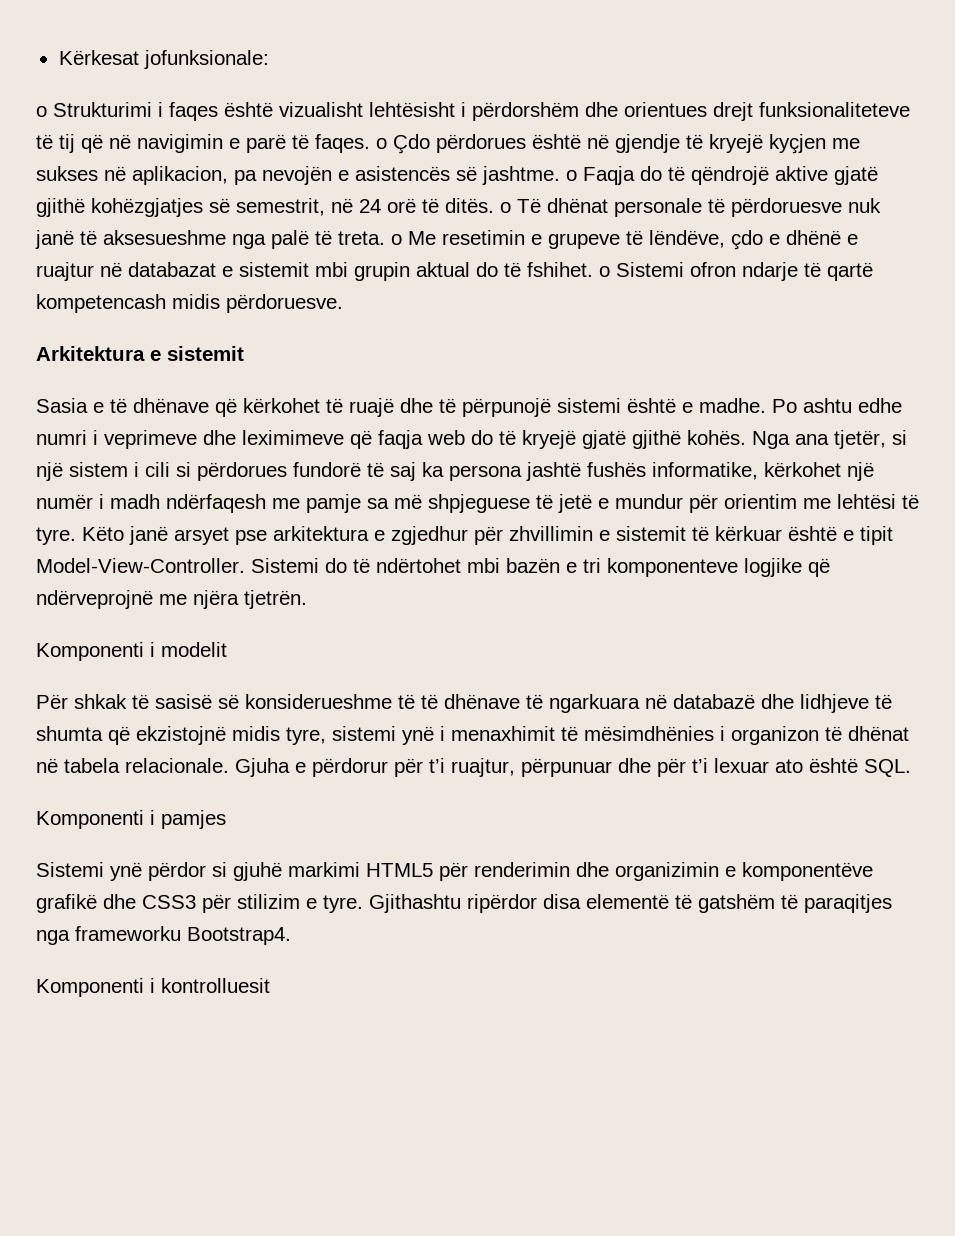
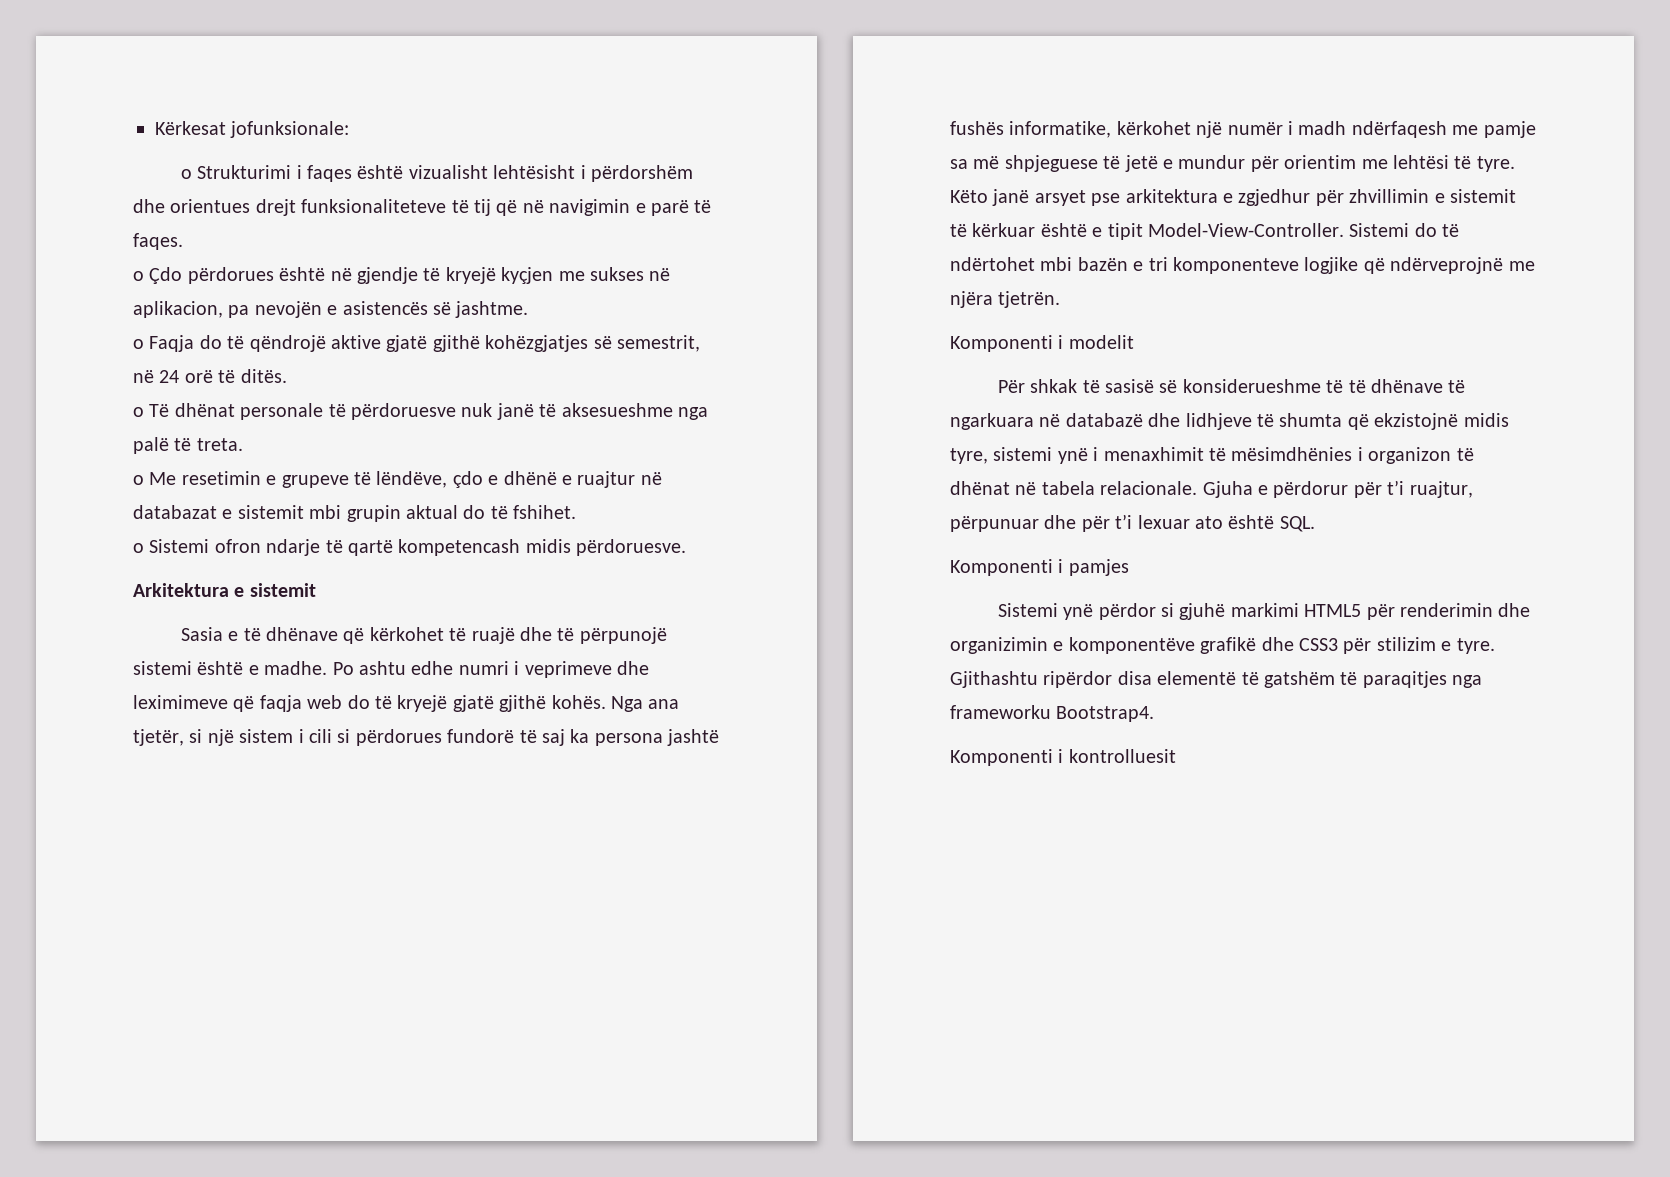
- o Strukturimi i faqes është vizualisht lehtësisht i përdorshëm dhe orientues drejt funksionaliteteve të tij që në navigimin e parë të faqes. o Çdo përdorues është në gjendje të kryejë kyçjen me sukses në aplikacion, pa nevojën e asistencës së jashtme. o Faqja do të qëndrojë aktive gjatë gjithë kohëzgjatjes së semestrit, në 24 orë të ditës. o Të dhënat personale të përdoruesve nuk janë të aksesueshme nga palë të treta. o Me resetimin e grupeve të lëndëve, çdo e dhënë e ruajtur në databazat e sistemit mbi grupin aktual do të fshihet. o Sistemi ofron ndarje të qartë kompetencash midis përdoruesve.
+ o Strukturimi i faqes është vizualisht lehtësisht i përdorshëm dhe orientues drejt funksionaliteteve të tij që në navigimin e parë të faqes.
+ o Çdo përdorues është në gjendje të kryejë kyçjen me sukses në aplikacion, pa nevojën e asistencës së jashtme.
+ o Faqja do të qëndrojë aktive gjatë gjithë kohëzgjatjes së semestrit, në 24 orë të ditës.
+ o Të dhënat personale të përdoruesve nuk janë të aksesueshme nga palë të treta.
+ o Me resetimin e grupeve të lëndëve, çdo e dhënë e ruajtur në databazat e sistemit mbi grupin aktual do të fshihet.
+ o Sistemi ofron ndarje të qartë kompetencash midis përdoruesve.

